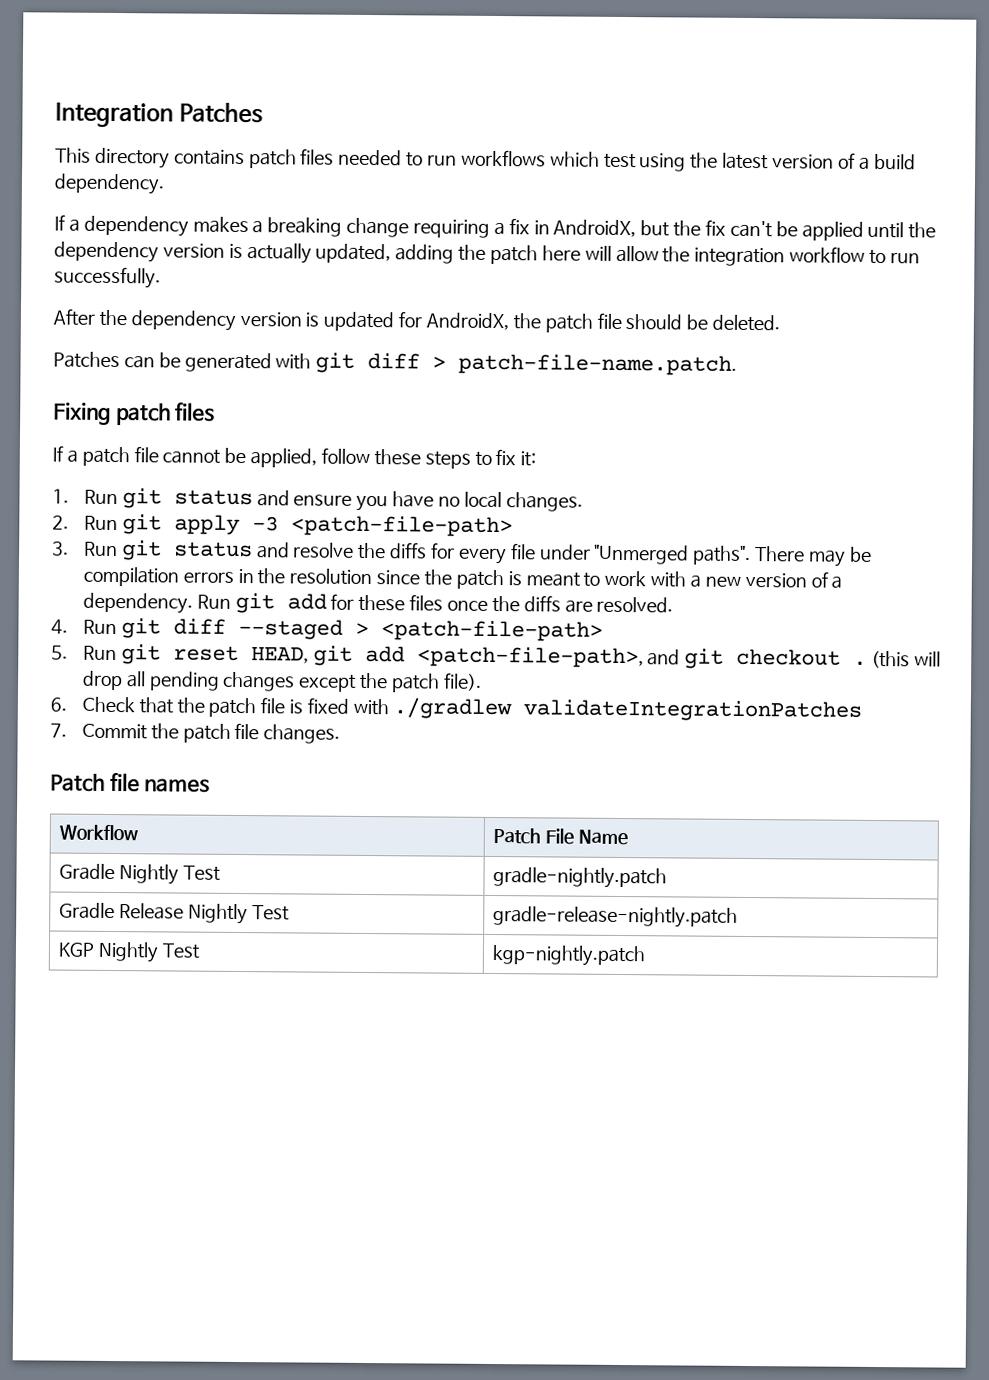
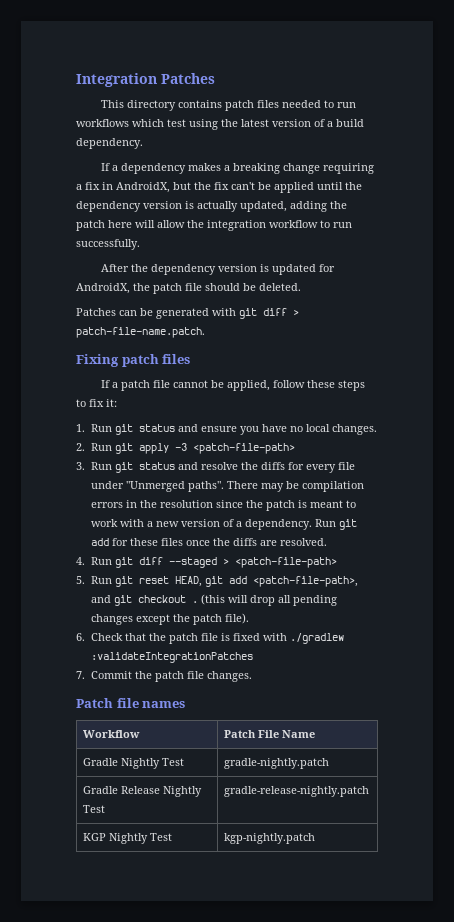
- 6. Check that the patch file is fixed with ./gradlew validateIntegrationPatches
+ 6. Check that the patch file is fixed with ./gradlew :validateIntegrationPatches

